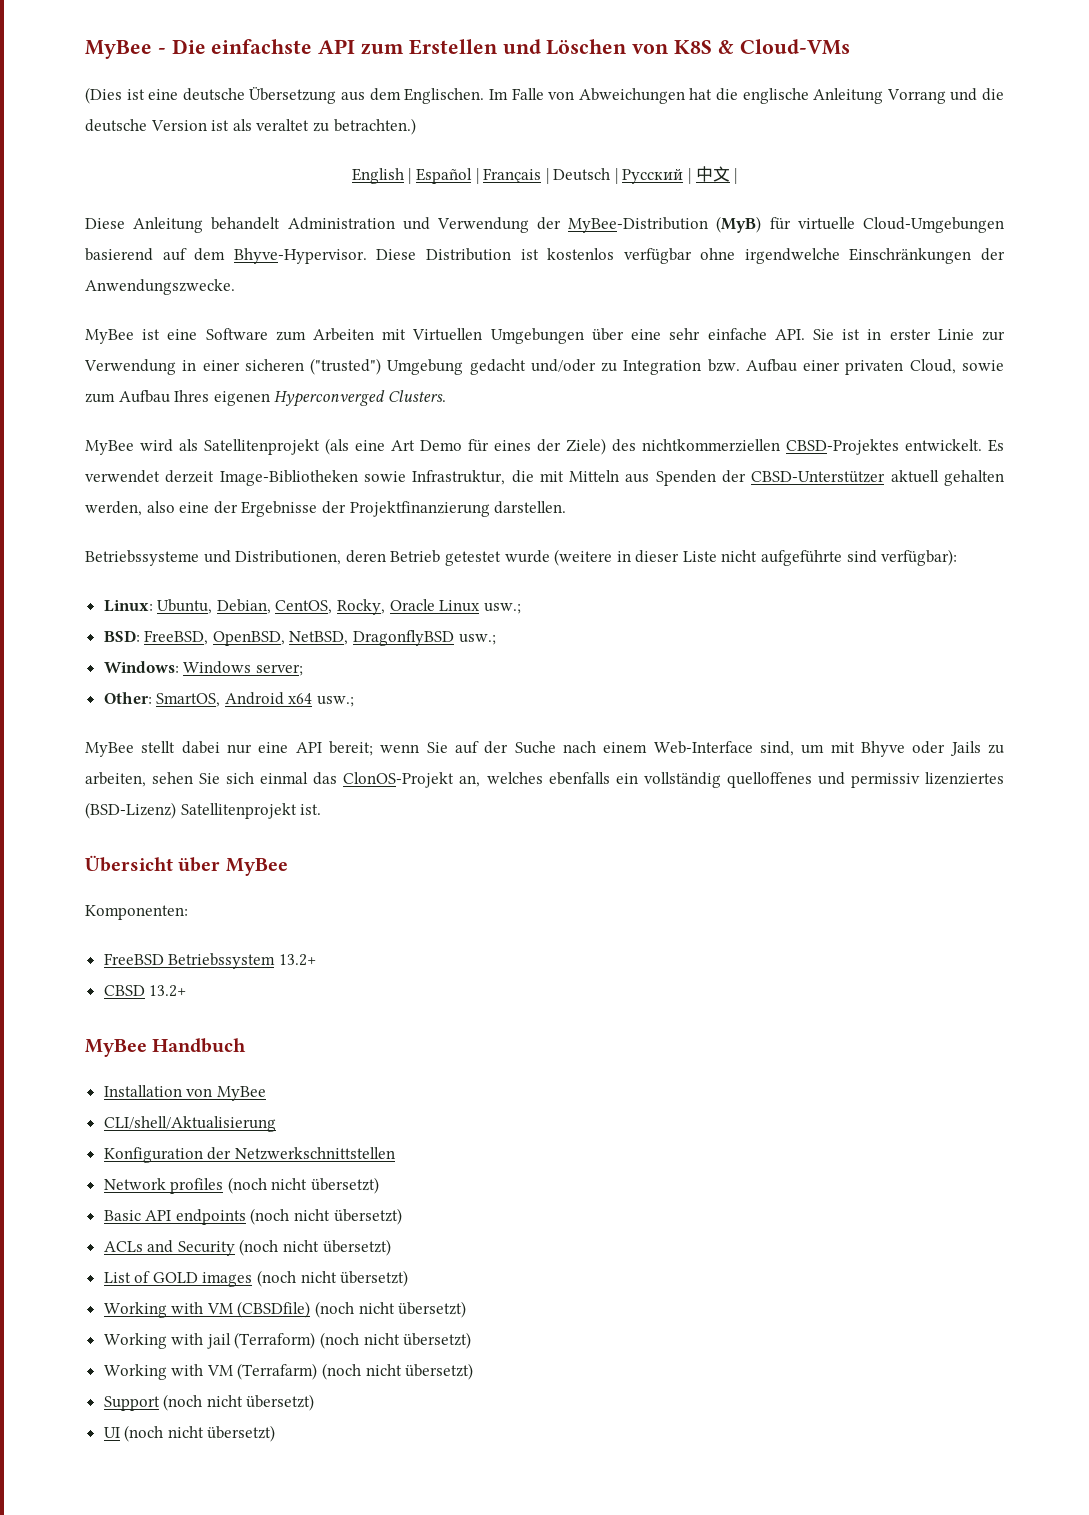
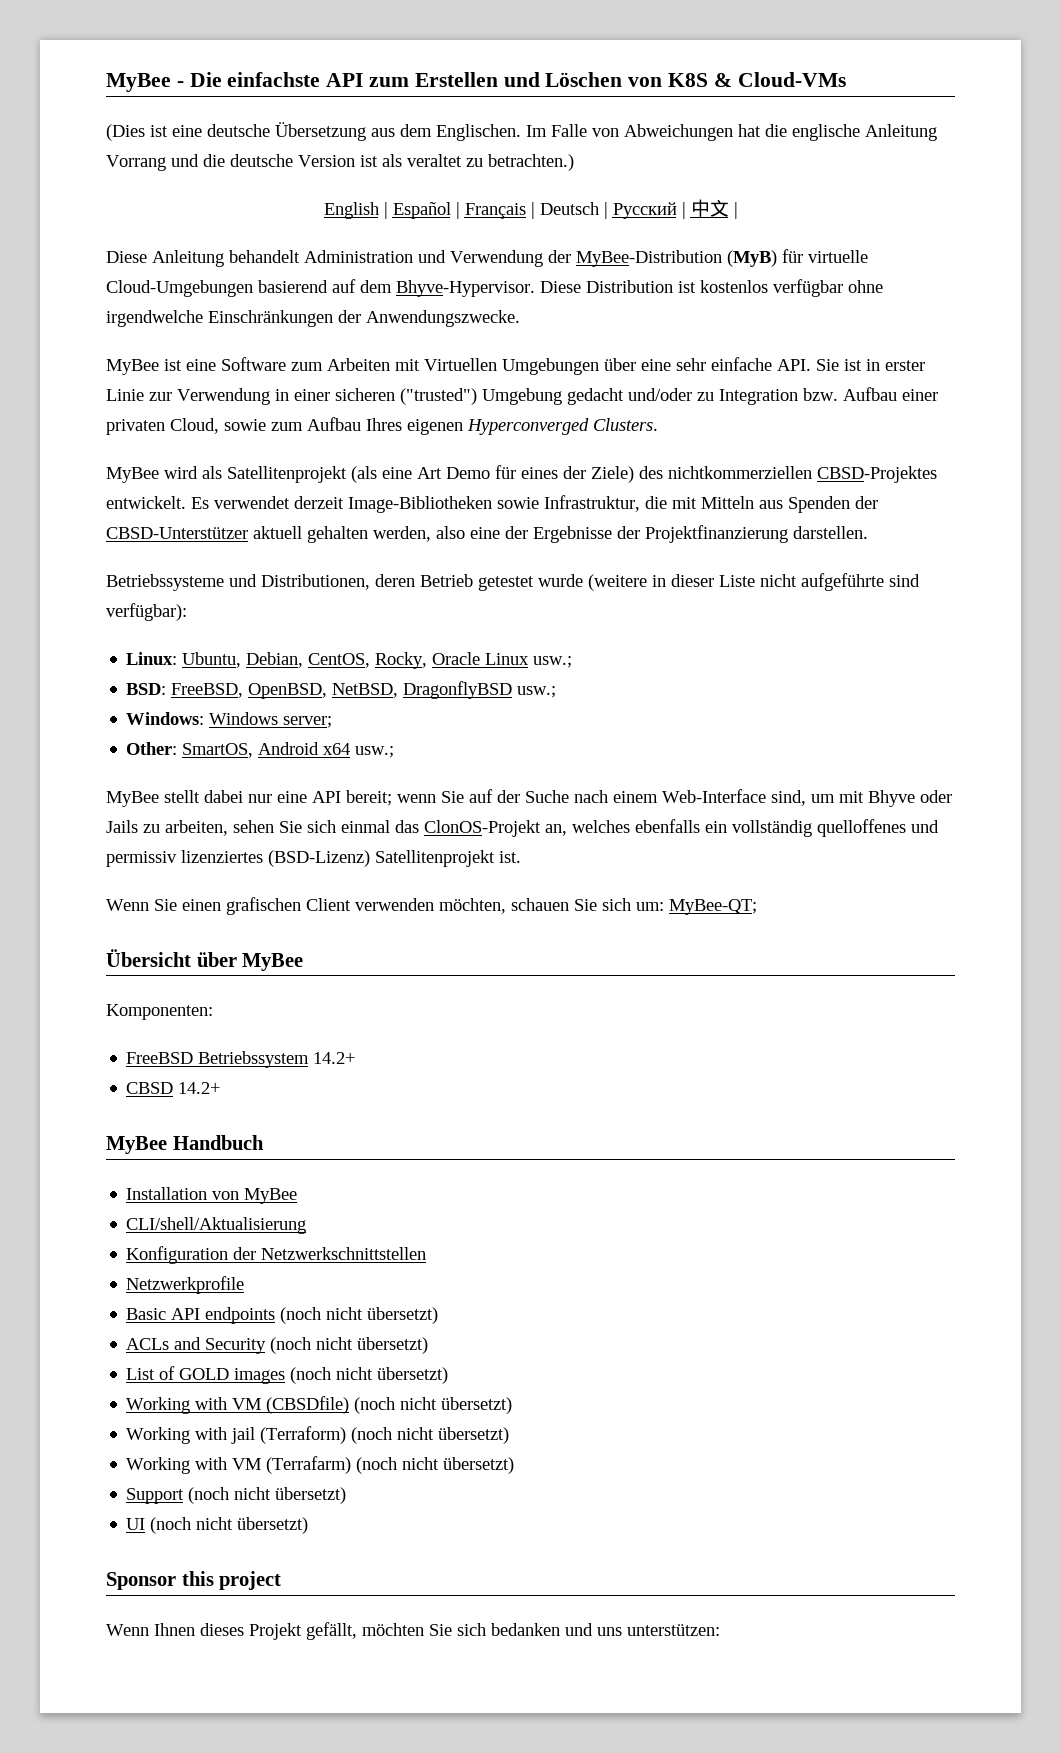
+ Wenn Sie einen grafischen Client verwenden möchten, schauen Sie sich um: MyBee-QT;
- FreeBSD Betriebssystem 13.2+
+ FreeBSD Betriebssystem 14.2+
- CBSD 13.2+
+ CBSD 14.2+
- Network profiles (noch nicht übersetzt)
+ Netzwerkprofile
+ Sponsor this project
+ Wenn Ihnen dieses Projekt gefällt, möchten Sie sich bedanken und uns unterstützen:

